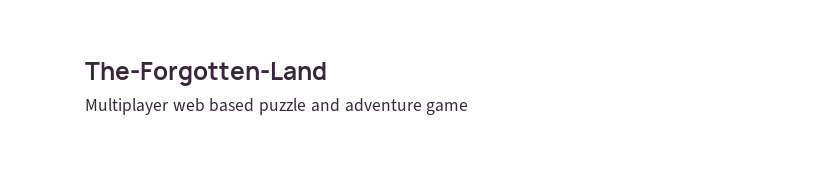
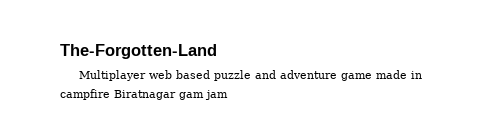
- Multiplayer web based puzzle and adventure game
+ Multiplayer web based puzzle and adventure game made in campfire Biratnagar gam jam

